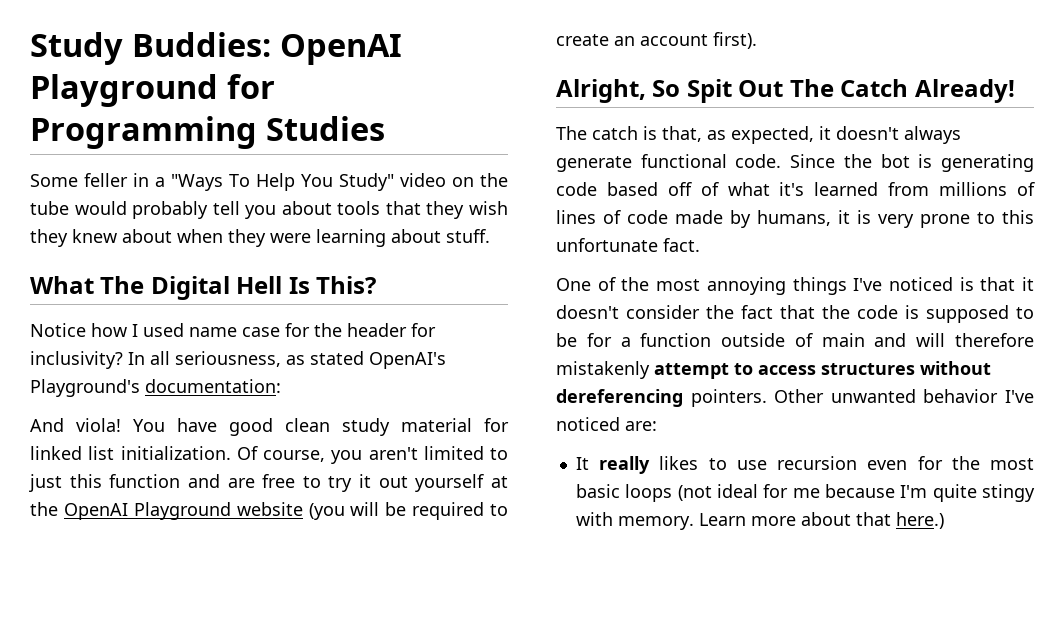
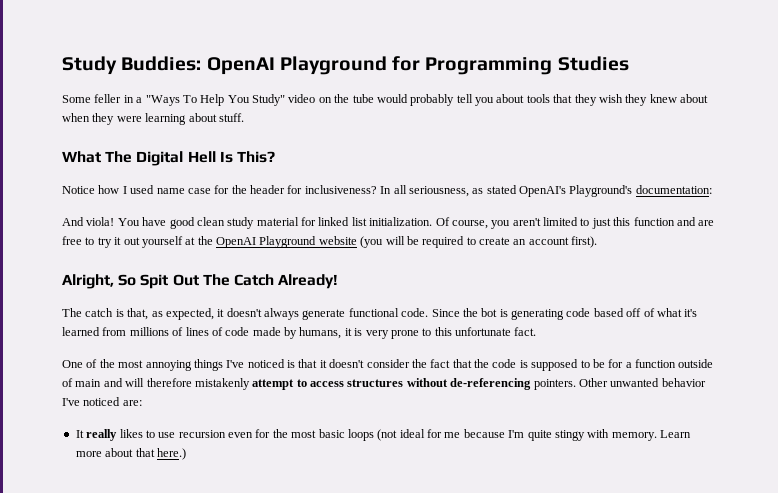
- Notice how I used name case for the header for inclusivity?
+ Notice how I used name case for the header for inclusiveness?
- One of the most annoying things I've noticed is that it doesn't consider the fact that the code is supposed to be for a function outside of main and will therefore mistakenly attempt to access structures without dereferencing pointers.
+ One of the most annoying things I've noticed is that it doesn't consider the fact that the code is supposed to be for a function outside of main and will therefore mistakenly attempt to access structures without de-referencing pointers.

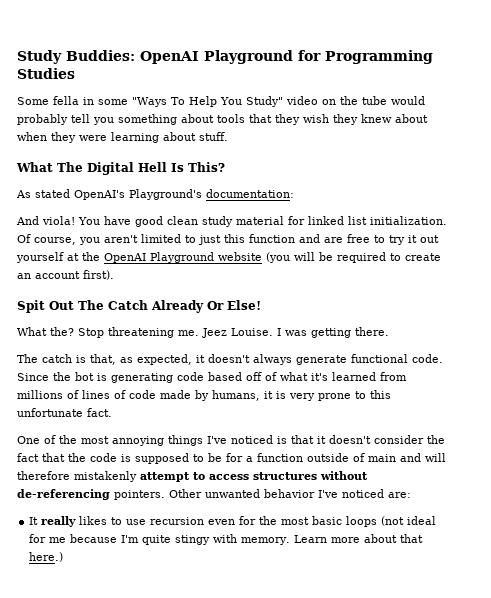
- Some feller in a "Ways To Help You Study" video on the tube would probably tell you about tools that they wish they knew about when they were learning about stuff.
+ Some fella in some "Ways To Help You Study" video on the tube would probably tell you something about tools that they wish they knew about when they were learning about stuff.
- Notice how I used name case for the header for inclusiveness? In all seriousness, as stated OpenAI's Playground's documentation:
+ As stated OpenAI's Playground's documentation:
- Alright, So Spit Out The Catch Already!
+ Spit Out The Catch Already Or Else!
+ What the? Stop threatening me. Jeez Louise. I was getting there.

